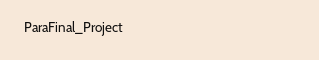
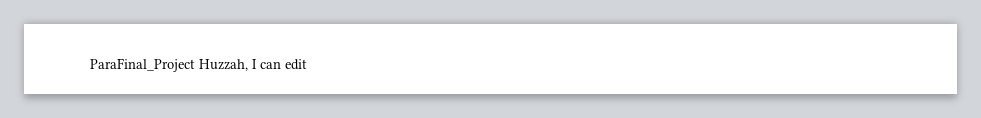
- ParaFinal_Project
+ ParaFinal_Project Huzzah, I can edit

